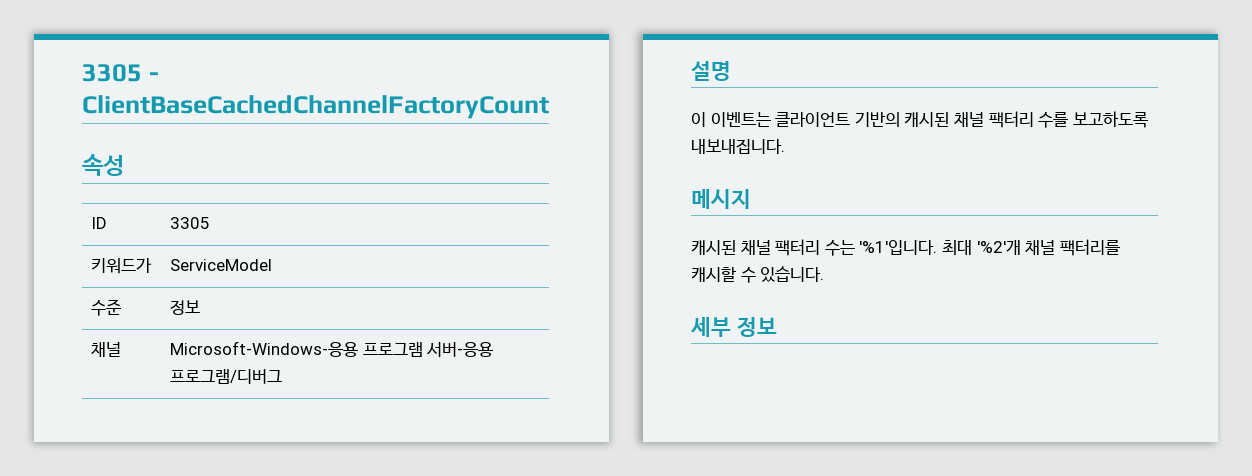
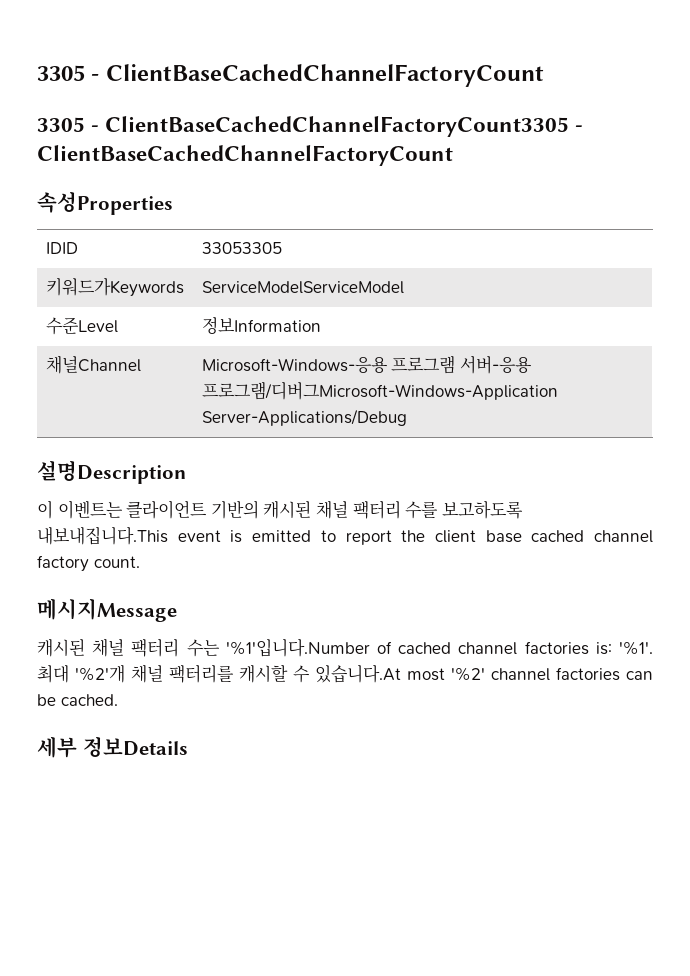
- 속성
- ID | 3305
- 키워드가 | ServiceModel
- 수준 | 정보
- 채널 | Microsoft-Windows-응용 프로그램 서버-응용 프로그램/디버그
- 설명
+ 3305 - ClientBaseCachedChannelFactoryCount3305 - ClientBaseCachedChannelFactoryCount
+ 속성Properties
+ IDID | 33053305
+ 키워드가Keywords | ServiceModelServiceModel
+ 수준Level | 정보Information
+ 채널Channel | Microsoft-Windows-응용 프로그램 서버-응용 프로그램/디버그Microsoft-Windows-Application Server-Applications/Debug
+ 설명Description
- 이 이벤트는 클라이언트 기반의 캐시된 채널 팩터리 수를 보고하도록 내보내집니다.
- 메시지
- 캐시된 채널 팩터리 수는 '%1'입니다.
+ 이 이벤트는 클라이언트 기반의 캐시된 채널 팩터리 수를 보고하도록 내보내집니다.This event is emitted to report the client base cached channel factory count.
+ 메시지Message
+ 캐시된 채널 팩터리 수는 '%1'입니다.Number of cached channel factories is: '%1'.
- 최대 '%2'개 채널 팩터리를 캐시할 수 있습니다.
+ 최대 '%2'개 채널 팩터리를 캐시할 수 있습니다.At most '%2' channel factories can be cached.
- 세부 정보
+ 세부 정보Details

